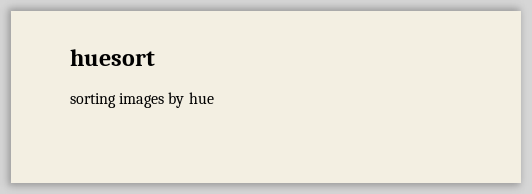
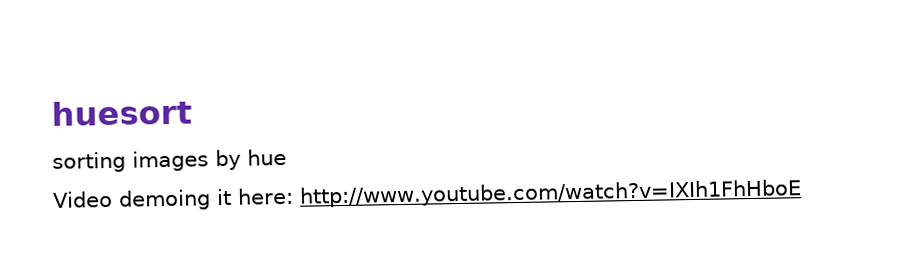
+ Video demoing it here: http://www.youtube.com/watch?v=IXIh1FhHboE

